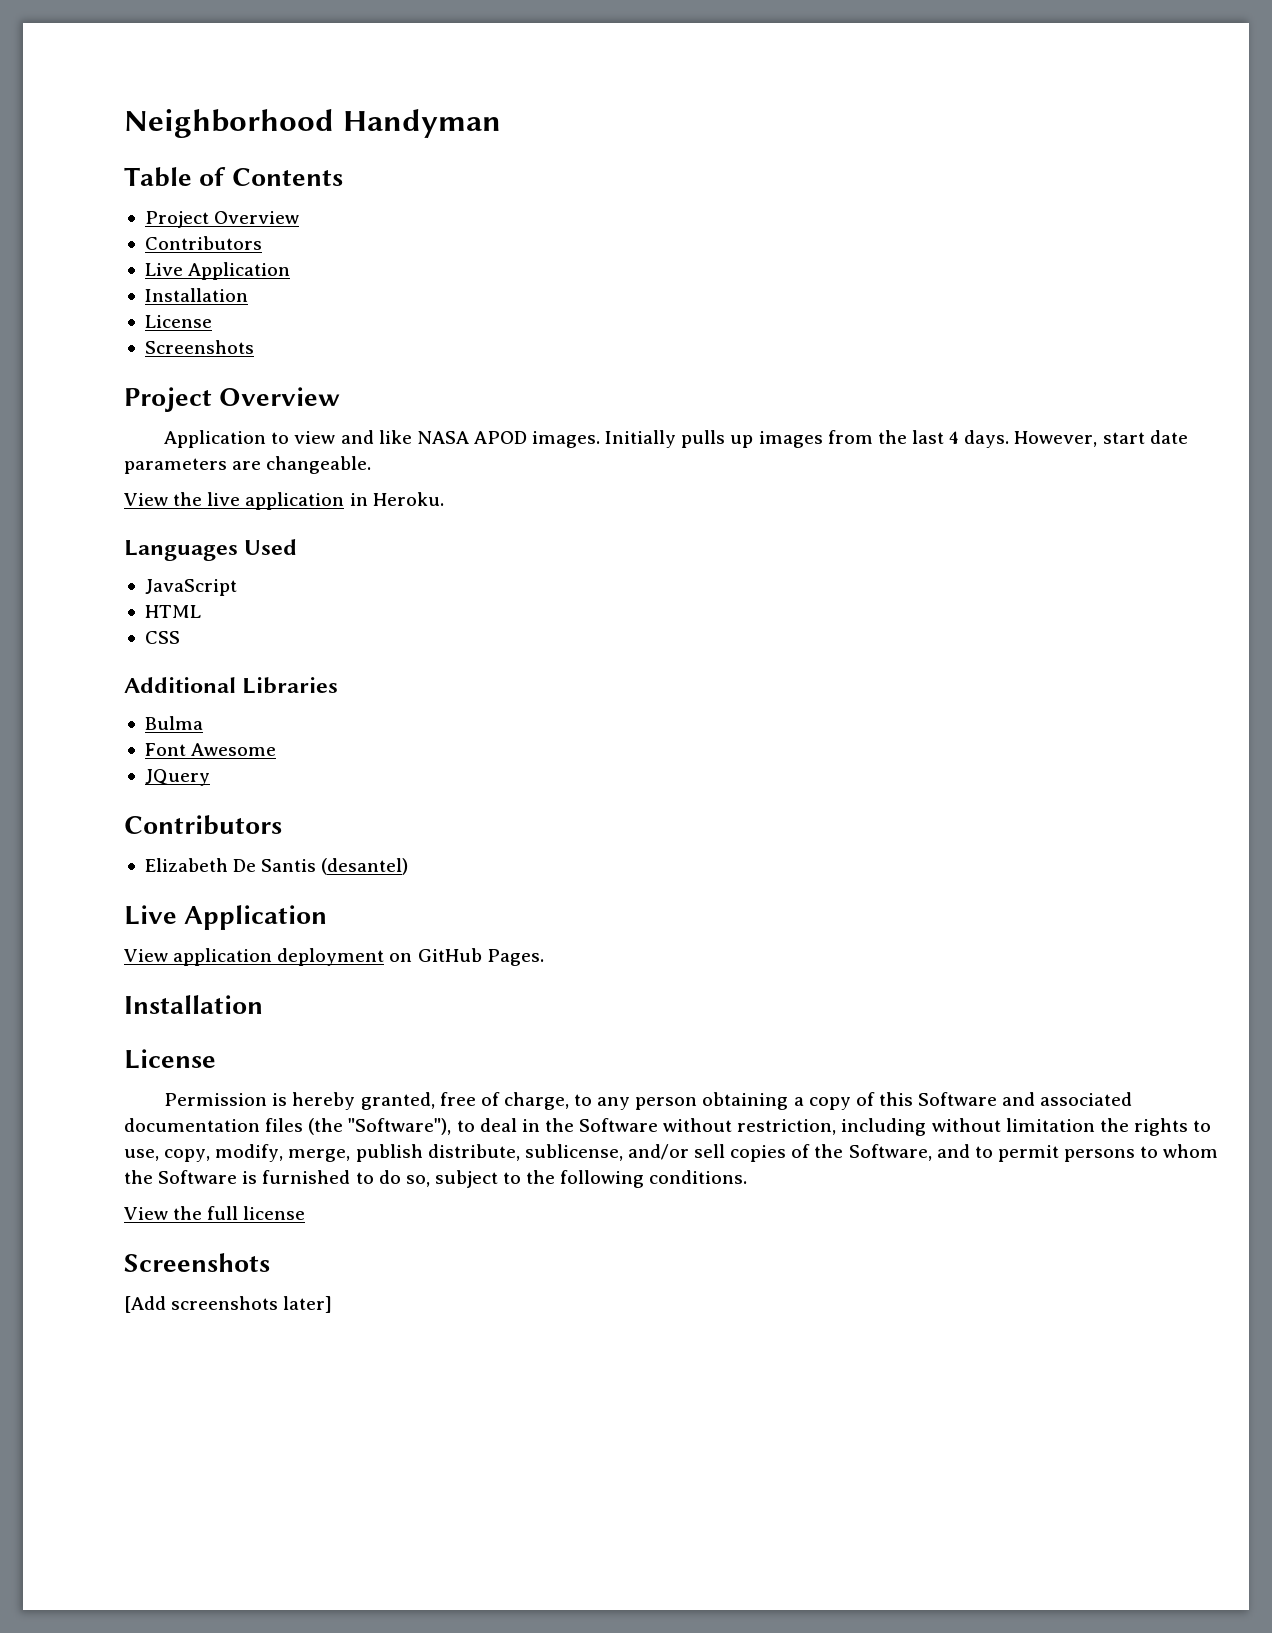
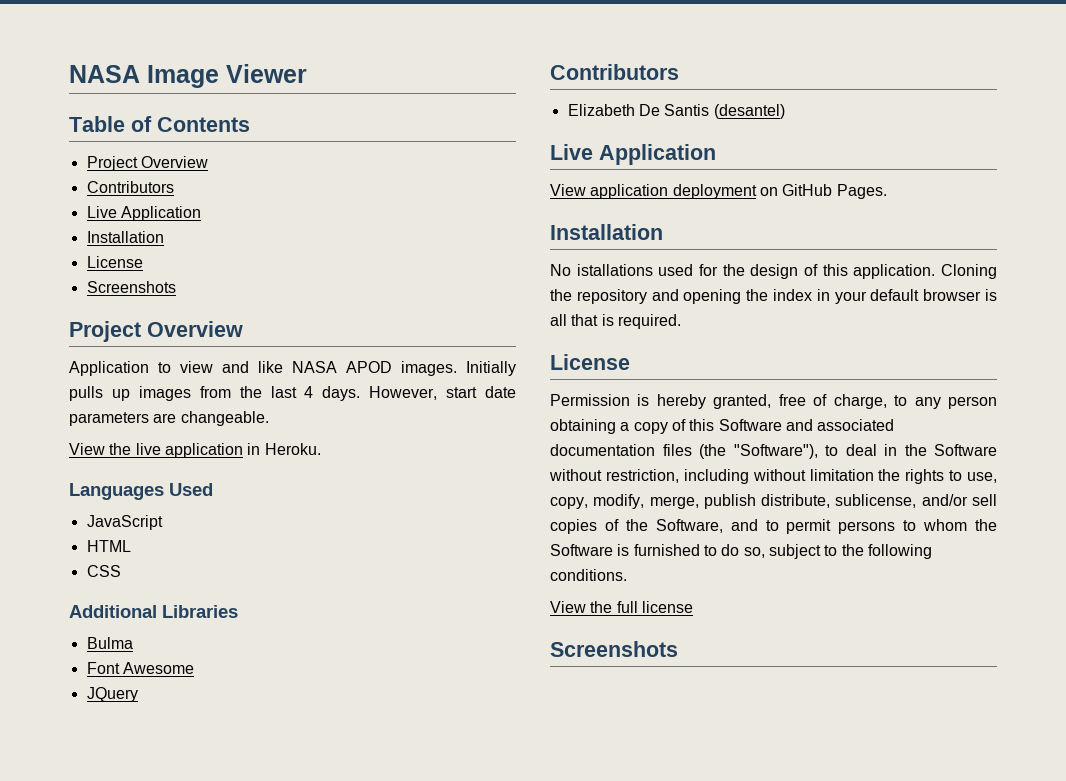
- Neighborhood Handyman
+ NASA Image Viewer
+ No istallations used for the design of this application. Cloning the repository and opening the index in your default browser is all that is required.
- [Add screenshots later]

